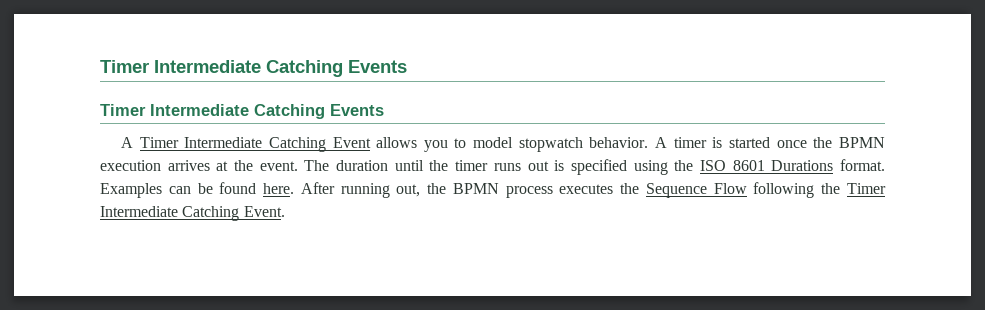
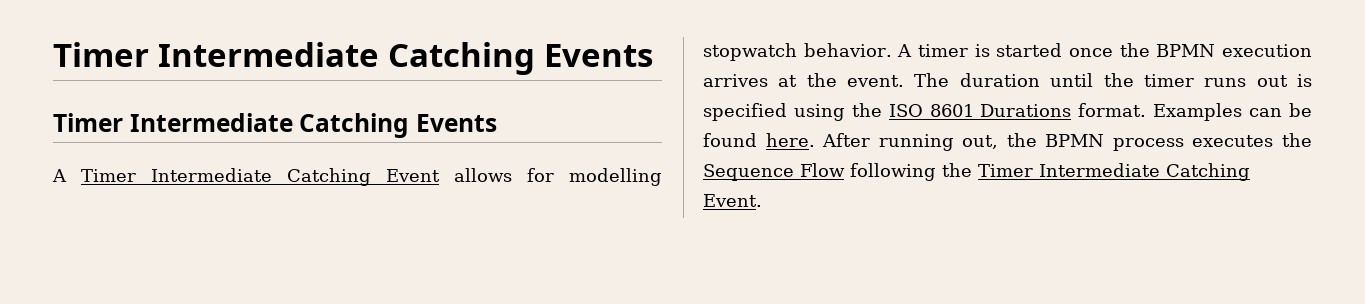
- A Timer Intermediate Catching Event allows you to model stopwatch behavior.
+ A Timer Intermediate Catching Event allows for modelling stopwatch behavior.

